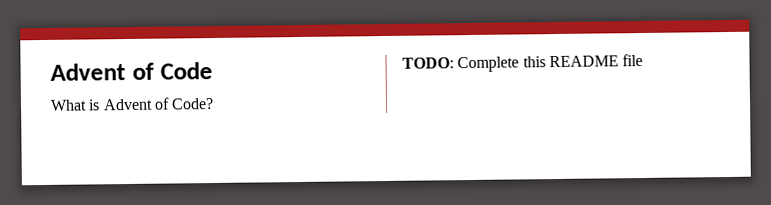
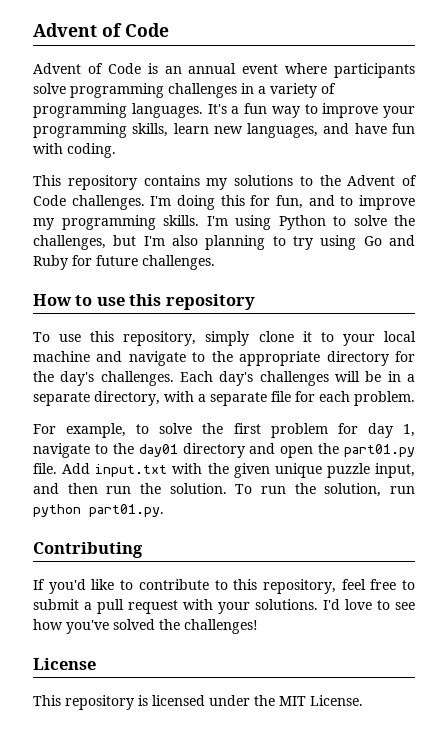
- What is Advent of Code?
- TODO: Complete this README file
+ Advent of Code is an annual event where participants solve programming challenges in a variety of programming languages. It's a fun way to improve your programming skills, learn new languages, and have fun with coding.
+ This repository contains my solutions to the Advent of Code challenges. I'm doing this for fun, and to improve my programming skills. I'm using Python to solve the challenges, but I'm also planning to try using Go and Ruby for future challenges.
+ How to use this repository
+ To use this repository, simply clone it to your local machine and navigate to the appropriate directory for the day's challenges. Each day's challenges will be in a separate directory, with a separate file for each problem.
+ For example, to solve the first problem for day 1, navigate to the day01 directory and open the part01.py file. Add input.txt with the given unique puzzle input, and then run the solution. To run the solution, run python part01.py.
+ Contributing
+ If you'd like to contribute to this repository, feel free to submit a pull request with your solutions. I'd love to see how you've solved the challenges!
+ License
+ This repository is licensed under the MIT License.

